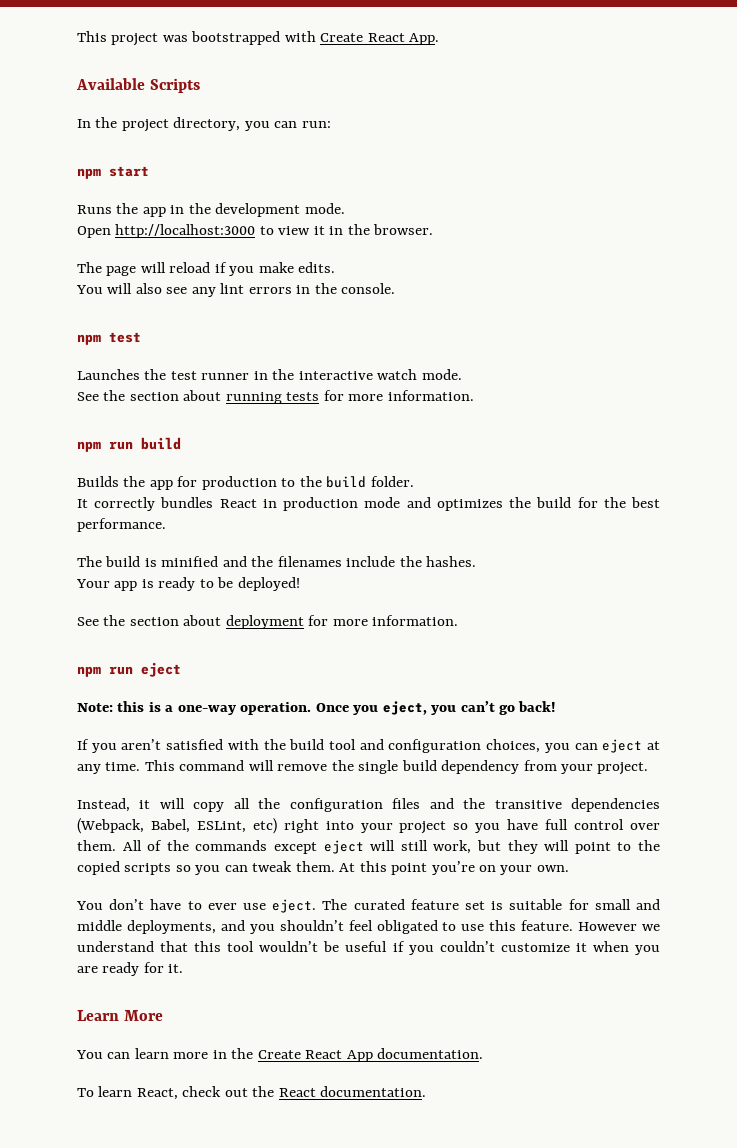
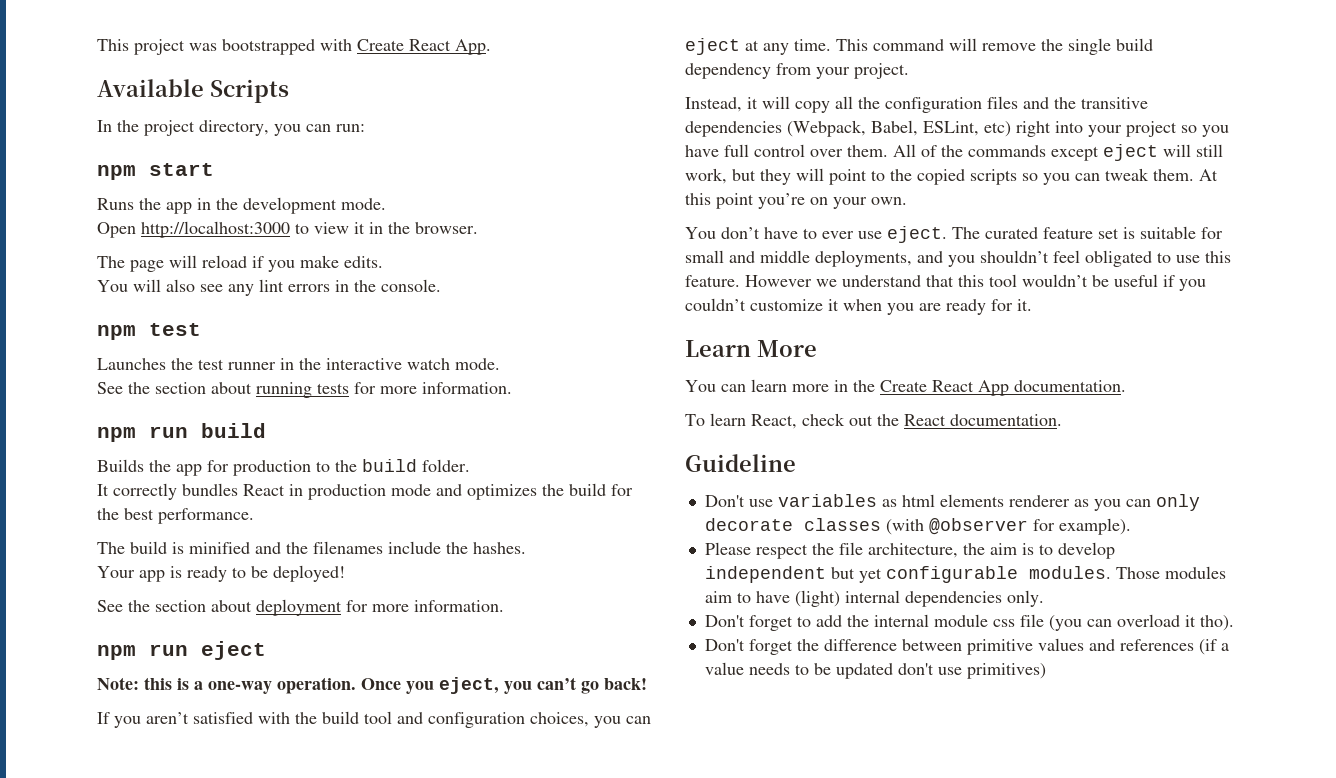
+ Guideline
+ Don't use variables as html elements renderer as you can only decorate classes (with @observer for example).
+ Please respect the file architecture, the aim is to develop independent but yet configurable modules. Those modules aim to have (light) internal dependencies only.
+ Don't forget to add the internal module css file (you can overload it tho).
+ Don't forget the difference between primitive values and references (if a value needs to be updated don't use primitives)

